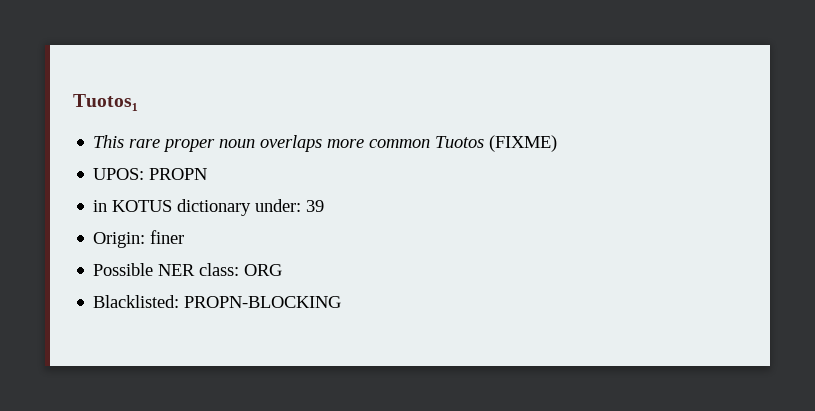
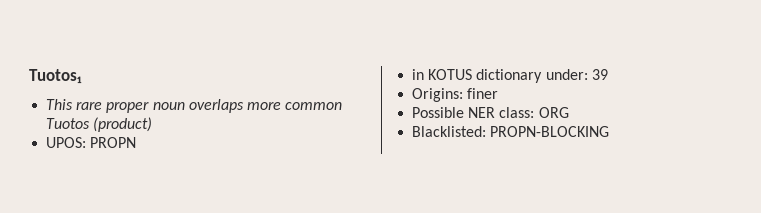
- This rare proper noun overlaps more common Tuotos (FIXME)
+ This rare proper noun overlaps more common Tuotos (product)
- Origin: finer
+ Origins: finer

